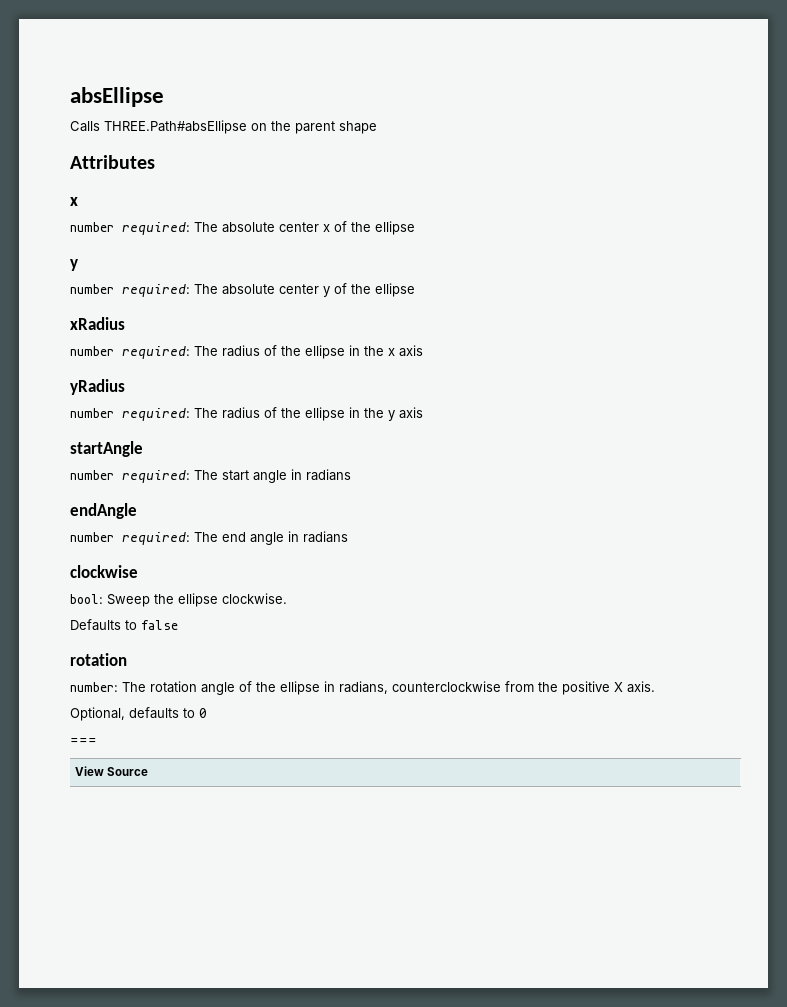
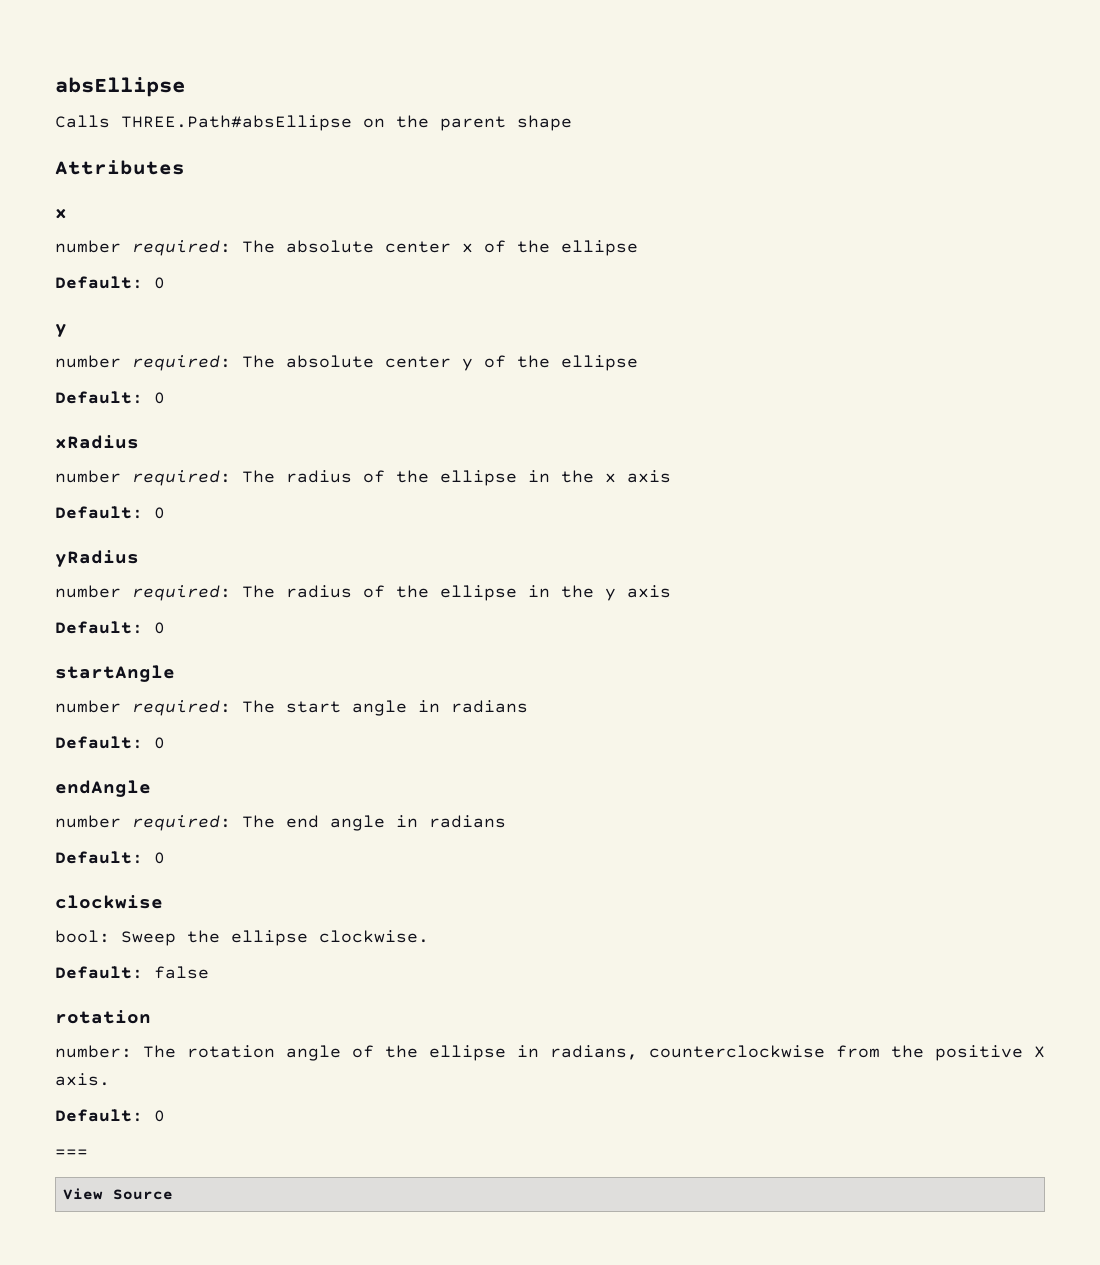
  number required: The absolute center x of the ellipse
+ Default: 0
  number required: The absolute center y of the ellipse
+ Default: 0
  number required: The radius of the ellipse in the x axis
+ Default: 0
  number required: The radius of the ellipse in the y axis
+ Default: 0
  number required: The start angle in radians
+ Default: 0
  number required: The end angle in radians
+ Default: 0
- Defaults to false
+ Default: false
  number: The rotation angle of the ellipse in radians, counterclockwise from the positive X axis.
- Optional, defaults to 0
+ Default: 0

